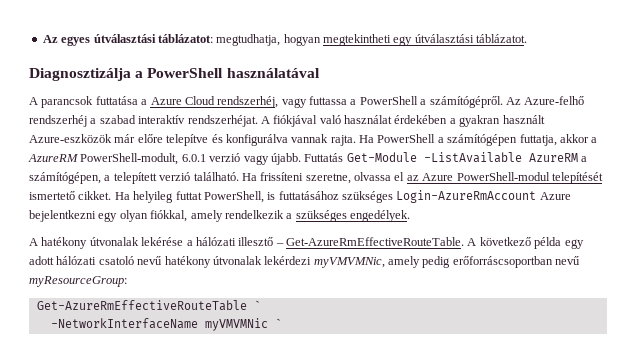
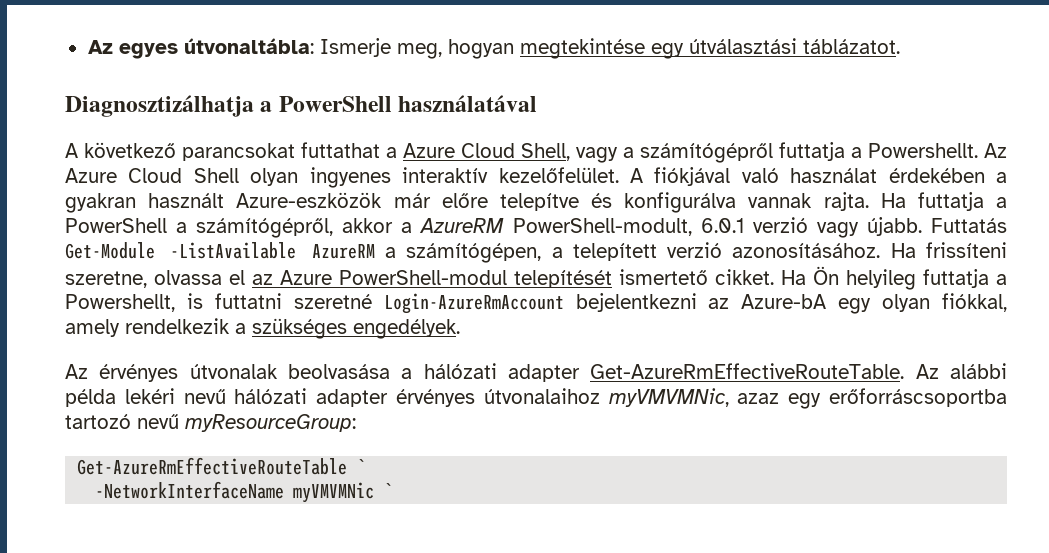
- Az egyes útválasztási táblázatot: megtudhatja, hogyan megtekintheti egy útválasztási táblázatot.
+ Az egyes útvonaltábla: Ismerje meg, hogyan megtekintése egy útválasztási táblázatot.
- Diagnosztizálja a PowerShell használatával
+ Diagnosztizálhatja a PowerShell használatával
- A parancsok futtatása a Azure Cloud rendszerhéj, vagy futtassa a PowerShell a számítógépről. Az Azure-felhő rendszerhéj a szabad interaktív rendszerhéjat.
+ A következő parancsokat futtathat a Azure Cloud Shell, vagy a számítógépről futtatja a Powershellt. Az Azure Cloud Shell olyan ingyenes interaktív kezelőfelület.
- Ha PowerShell a számítógépen futtatja, akkor a AzureRM PowerShell-modult, 6.0.1 verzió vagy újabb.
+ Ha futtatja a PowerShell a számítógépről, akkor a AzureRM PowerShell-modult, 6.0.1 verzió vagy újabb.
- Futtatás Get-Module -ListAvailable AzureRM a számítógépen, a telepített verzió található.
+ Futtatás Get-Module -ListAvailable AzureRM a számítógépen, a telepített verzió azonosításához.
- Ha helyileg futtat PowerShell, is futtatásához szükséges Login-AzureRmAccount Azure bejelentkezni egy olyan fiókkal, amely rendelkezik a szükséges engedélyek.
+ Ha Ön helyileg futtatja a Powershellt, is futtatni szeretné Login-AzureRmAccount bejelentkezni az Azure-bA egy olyan fiókkal, amely rendelkezik a szükséges engedélyek.
- A hatékony útvonalak lekérése a hálózati illesztő – Get-AzureRmEffectiveRouteTable. A következő példa egy adott hálózati csatoló nevű hatékony útvonalak lekérdezi myVMVMNic, amely pedig erőforráscsoportban nevű myResourceGroup:
+ Az érvényes útvonalak beolvasása a hálózati adapter Get-AzureRmEffectiveRouteTable. Az alábbi példa lekéri nevű hálózati adapter érvényes útvonalaihoz myVMVMNic, azaz egy erőforráscsoportba tartozó nevű myResourceGroup:

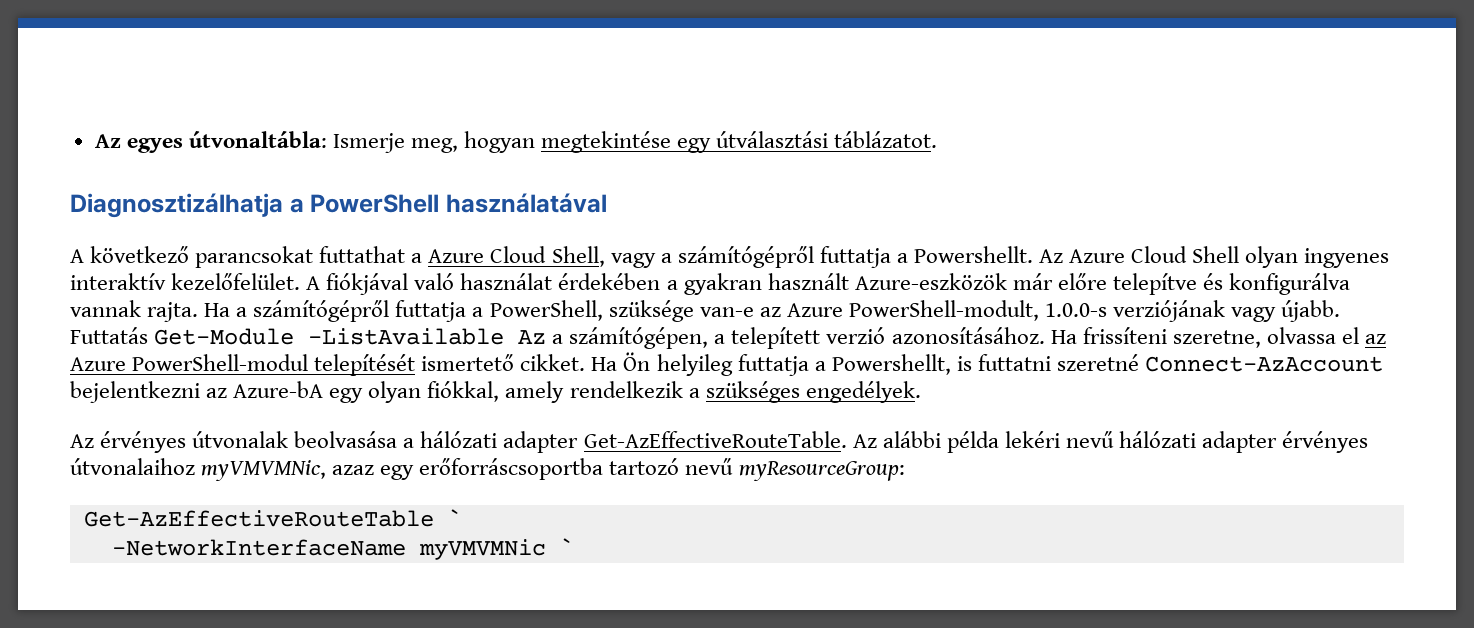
- Ha futtatja a PowerShell a számítógépről, akkor a AzureRM PowerShell-modult, 6.0.1 verzió vagy újabb.
+ Ha a számítógépről futtatja a PowerShell, szüksége van-e az Azure PowerShell-modult, 1.0.0-s verziójának vagy újabb.
- Futtatás Get-Module -ListAvailable AzureRM a számítógépen, a telepített verzió azonosításához.
+ Futtatás Get-Module -ListAvailable Az a számítógépen, a telepített verzió azonosításához.
- Ha Ön helyileg futtatja a Powershellt, is futtatni szeretné Login-AzureRmAccount bejelentkezni az Azure-bA egy olyan fiókkal, amely rendelkezik a szükséges engedélyek.
+ Ha Ön helyileg futtatja a Powershellt, is futtatni szeretné Connect-AzAccount bejelentkezni az Azure-bA egy olyan fiókkal, amely rendelkezik a szükséges engedélyek.
- Az érvényes útvonalak beolvasása a hálózati adapter Get-AzureRmEffectiveRouteTable.
+ Az érvényes útvonalak beolvasása a hálózati adapter Get-AzEffectiveRouteTable.
- Get-AzureRmEffectiveRouteTable `
+ Get-AzEffectiveRouteTable `

